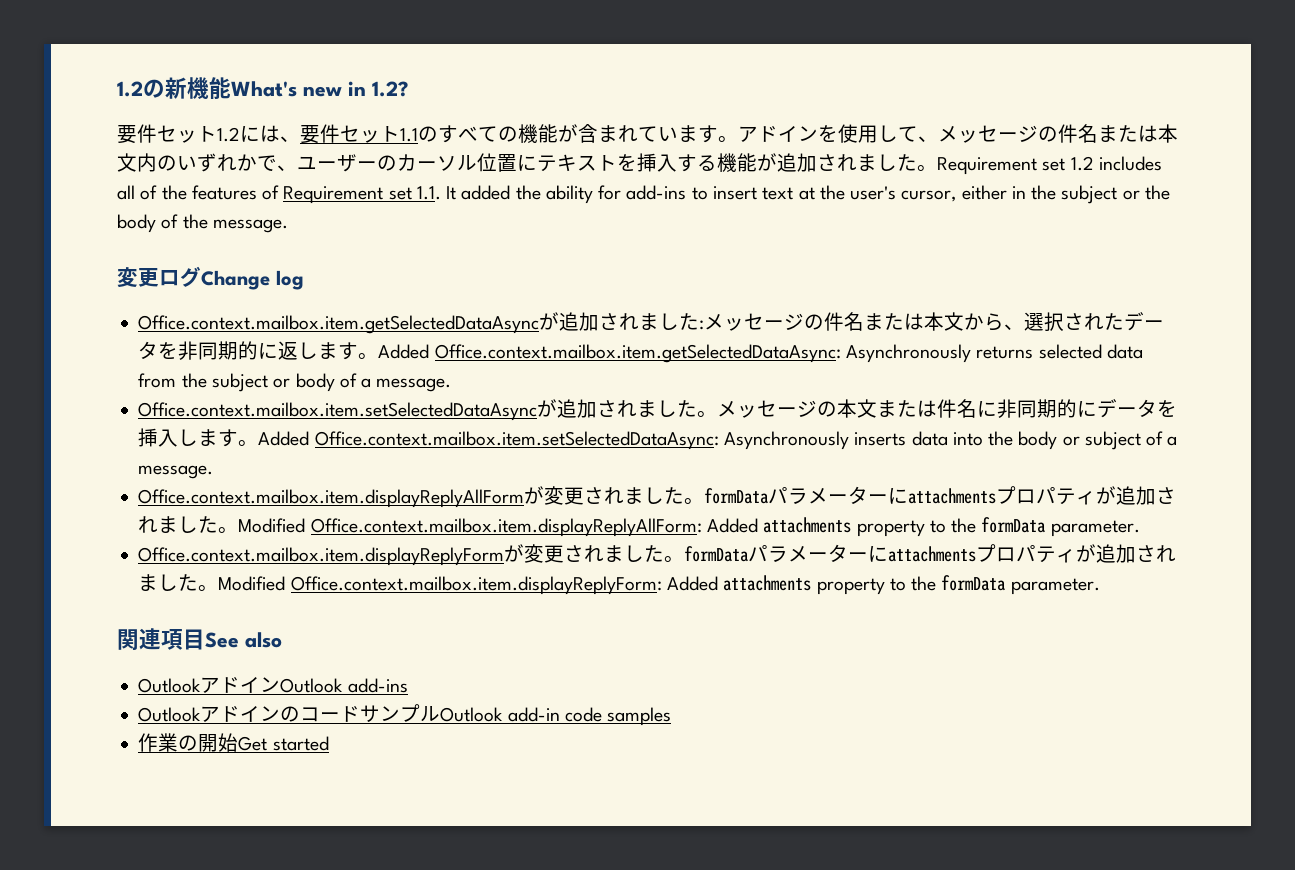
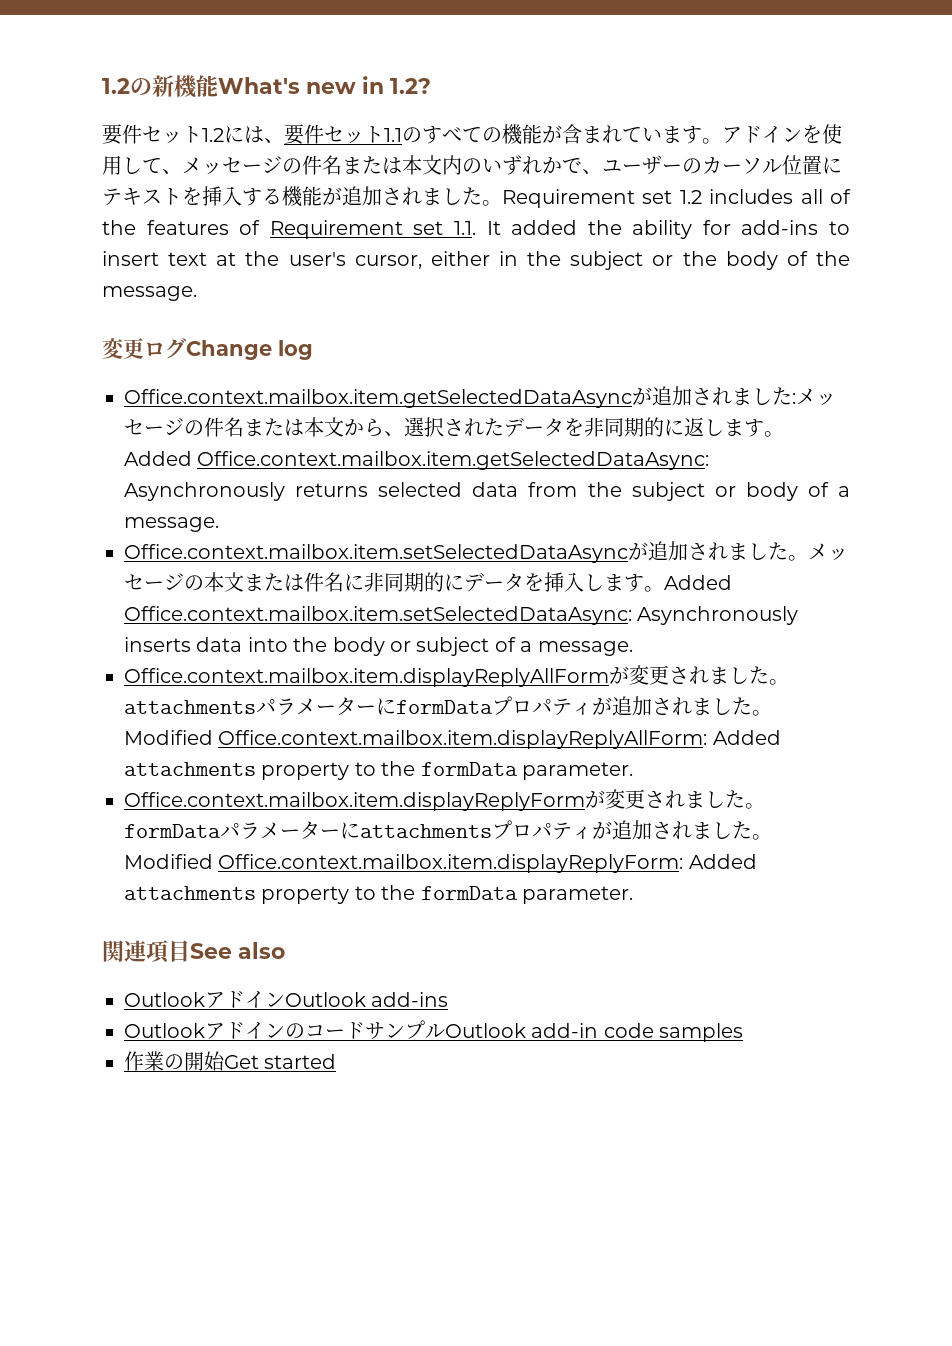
- Office.context.mailbox.item.displayReplyAllFormが変更されました。formDataパラメーターにattachmentsプロパティが追加されました。
+ Office.context.mailbox.item.displayReplyAllFormが変更されました。attachmentsパラメーターにformDataプロパティが追加されました。

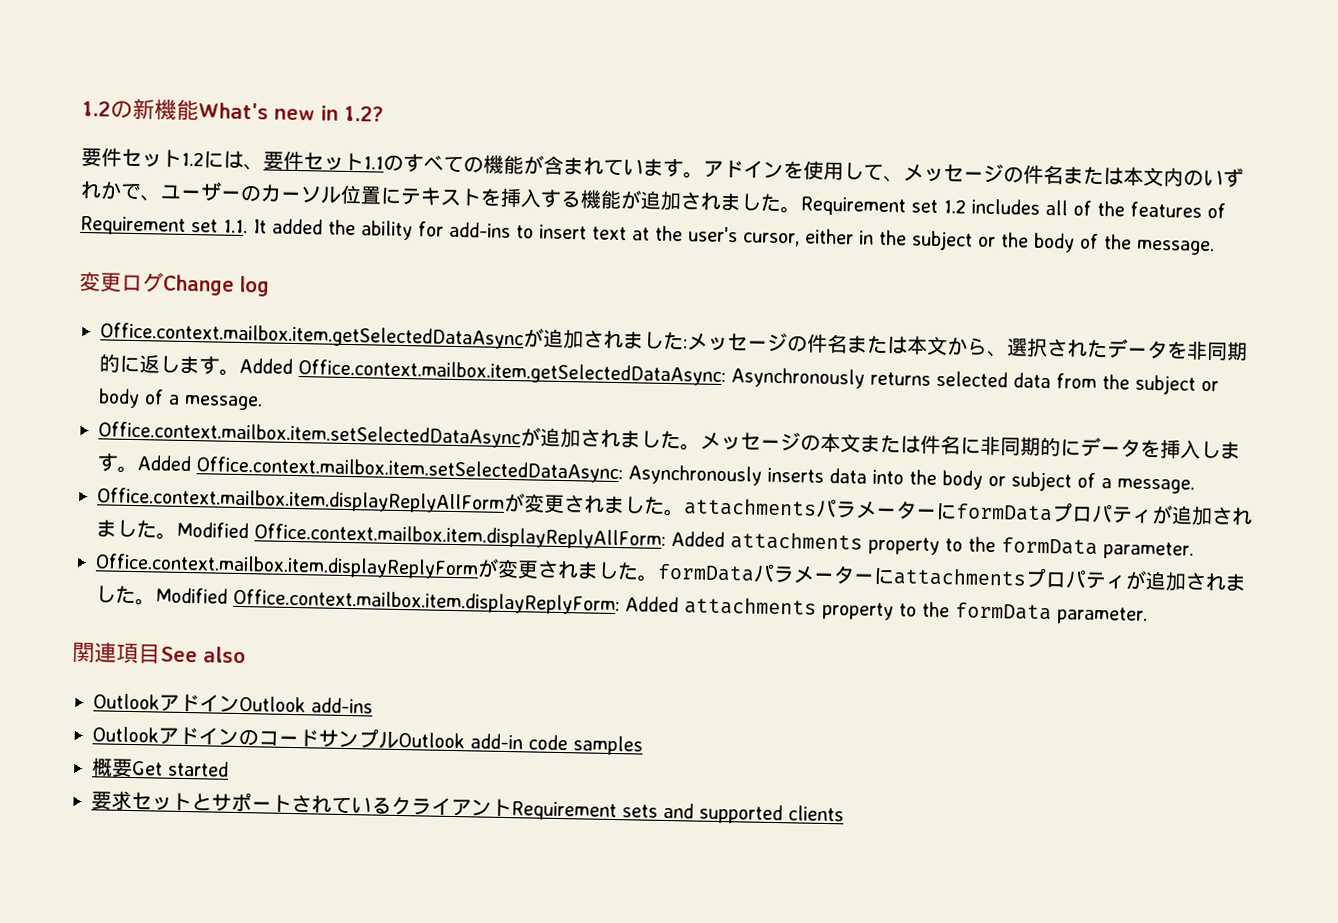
- 作業の開始Get started
+ 概要Get started
+ 要求セットとサポートされているクライアントRequirement sets and supported clients

